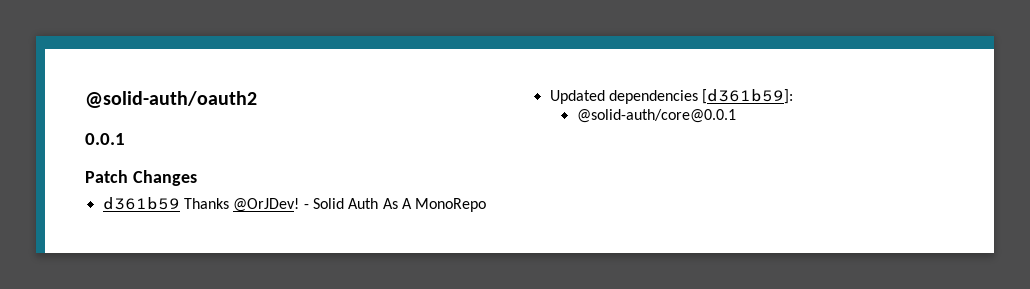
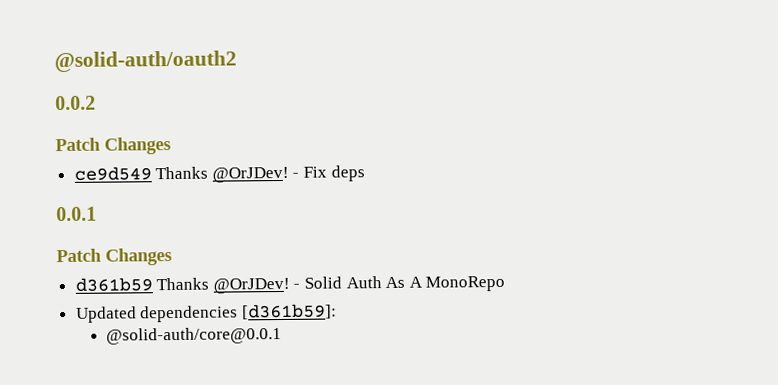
+ 0.0.2
+ Patch Changes
+ ce9d549 Thanks @OrJDev! - Fix deps

